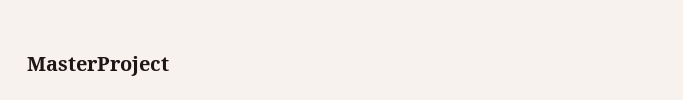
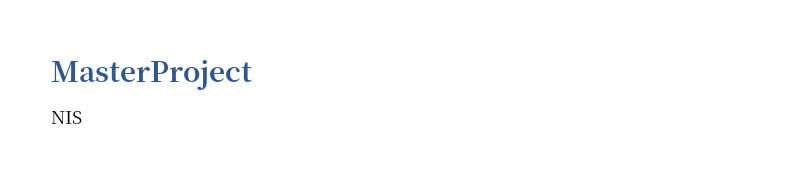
+ NIS

